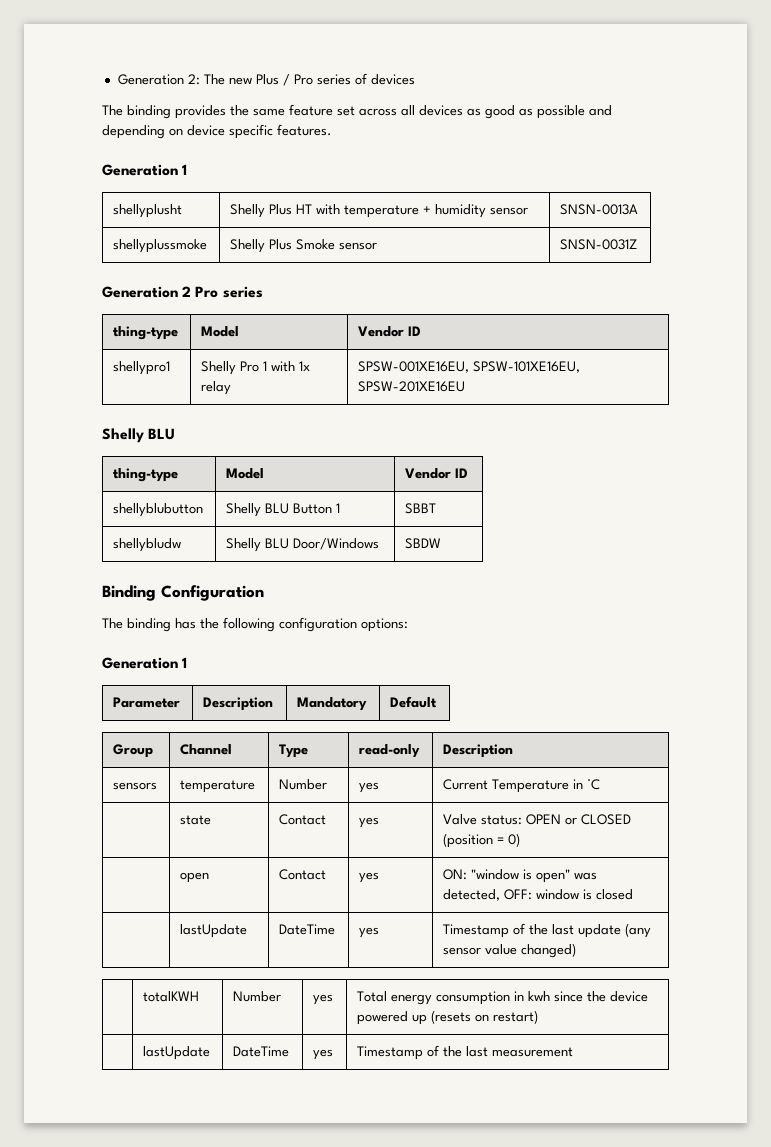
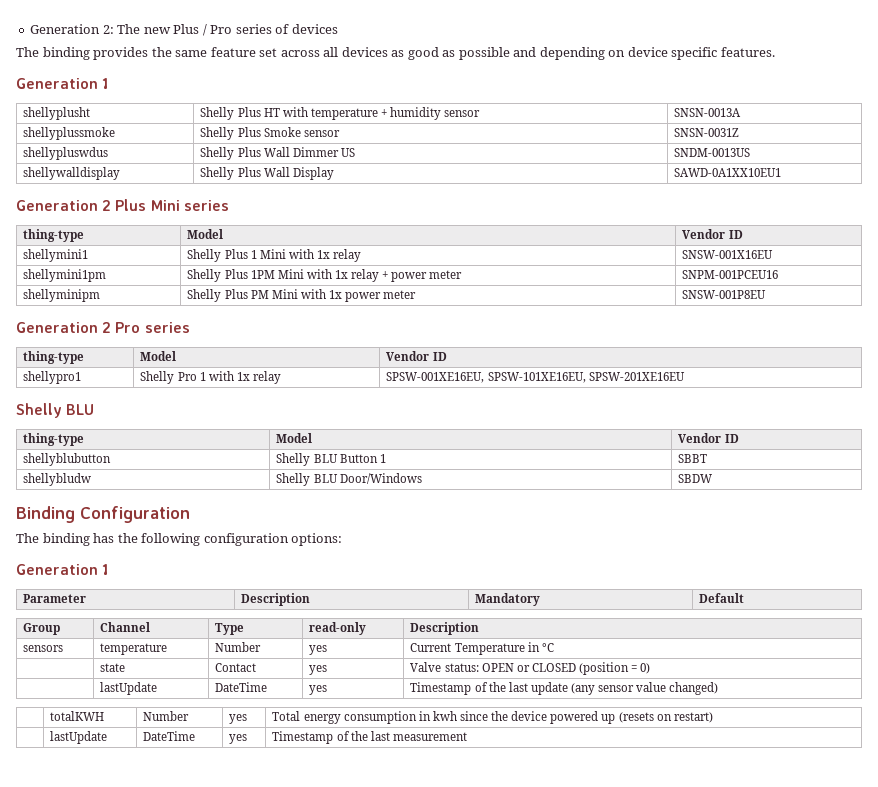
+ shellypluswdus | Shelly Plus Wall Dimmer US | SNDM-0013US
+ shellywalldisplay | Shelly Plus Wall Display | SAWD-0A1XX10EU1
+ Generation 2 Plus Mini series
+ thing-type | Model | Vendor ID
+ shellymini1 | Shelly Plus 1 Mini with 1x relay | SNSW-001X16EU
+ shellymini1pm | Shelly Plus 1PM Mini with 1x relay + power meter | SNPM-001PCEU16
+ shellyminipm | Shelly Plus PM Mini with 1x power meter | SNSW-001P8EU
- | open | Contact | yes | ON: "window is open" was detected, OFF: window is closed

